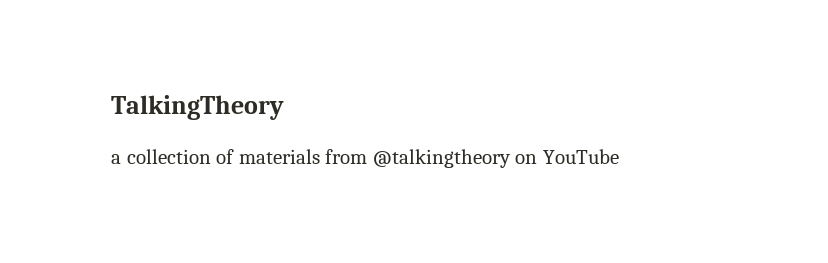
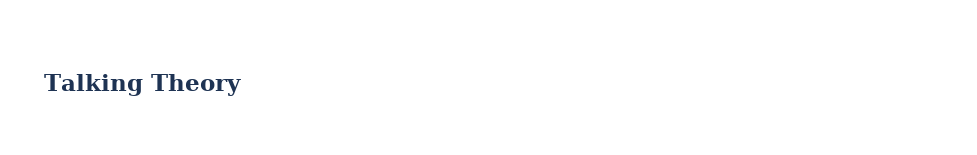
- TalkingTheory
- a collection of materials from @talkingtheory on YouTube
+ Talking Theory

